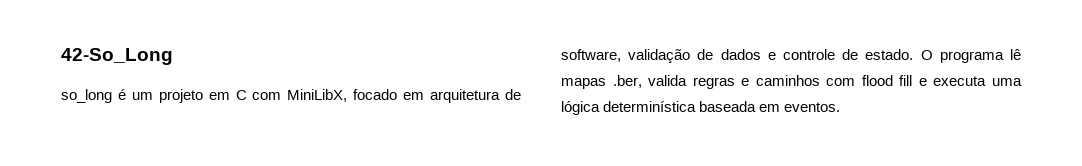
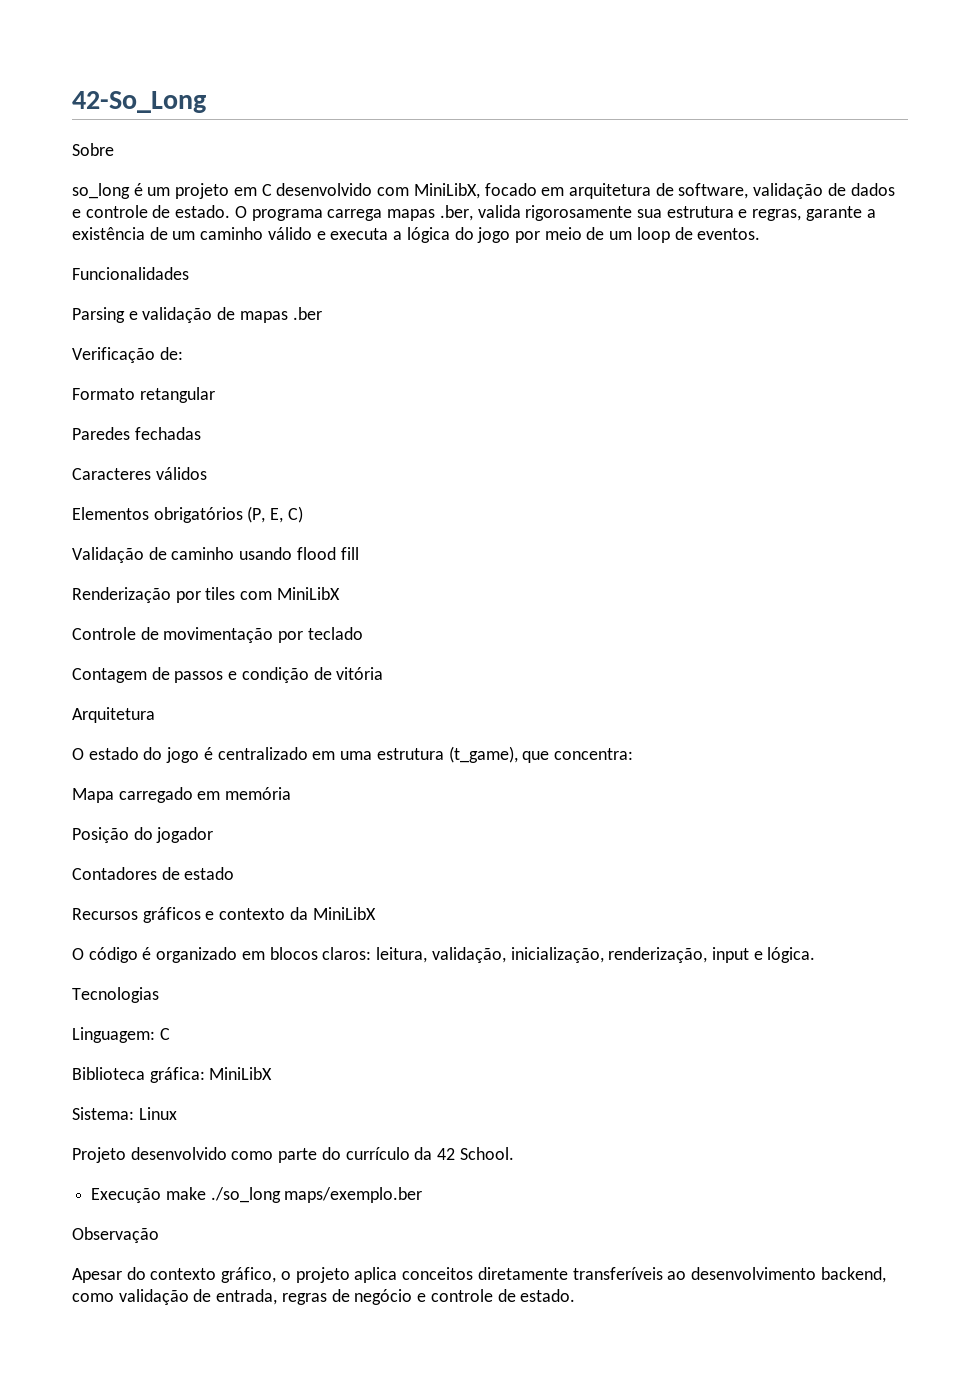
+ Sobre
- so_long é um projeto em C com MiniLibX, focado em arquitetura de software, validação de dados e controle de estado.
+ so_long é um projeto em C desenvolvido com MiniLibX, focado em arquitetura de software, validação de dados e controle de estado.
- O programa lê mapas .ber, valida regras e caminhos com flood fill e executa uma lógica determinística baseada em eventos.
+ O programa carrega mapas .ber, valida rigorosamente sua estrutura e regras, garante a existência de um caminho válido e executa a lógica do jogo por meio de um loop de eventos.
+ Funcionalidades
+ Parsing e validação de mapas .ber
+ Verificação de:
+ Formato retangular
+ Paredes fechadas
+ Caracteres válidos
+ Elementos obrigatórios (P, E, C)
+ Validação de caminho usando flood fill
+ Renderização por tiles com MiniLibX
+ Controle de movimentação por teclado
+ Contagem de passos e condição de vitória
+ Arquitetura
+ O estado do jogo é centralizado em uma estrutura (t_game), que concentra:
+ Mapa carregado em memória
+ Posição do jogador
+ Contadores de estado
+ Recursos gráficos e contexto da MiniLibX
+ O código é organizado em blocos claros: leitura, validação, inicialização, renderização, input e lógica.
+ Tecnologias
+ Linguagem: C
+ Biblioteca gráfica: MiniLibX
+ Sistema: Linux
+ Projeto desenvolvido como parte do currículo da 42 School.
+ Execução make ./so_long maps/exemplo.ber
+ Observação
+ Apesar do contexto gráfico, o projeto aplica conceitos diretamente transferíveis ao desenvolvimento backend, como validação de entrada, regras de negócio e controle de estado.

